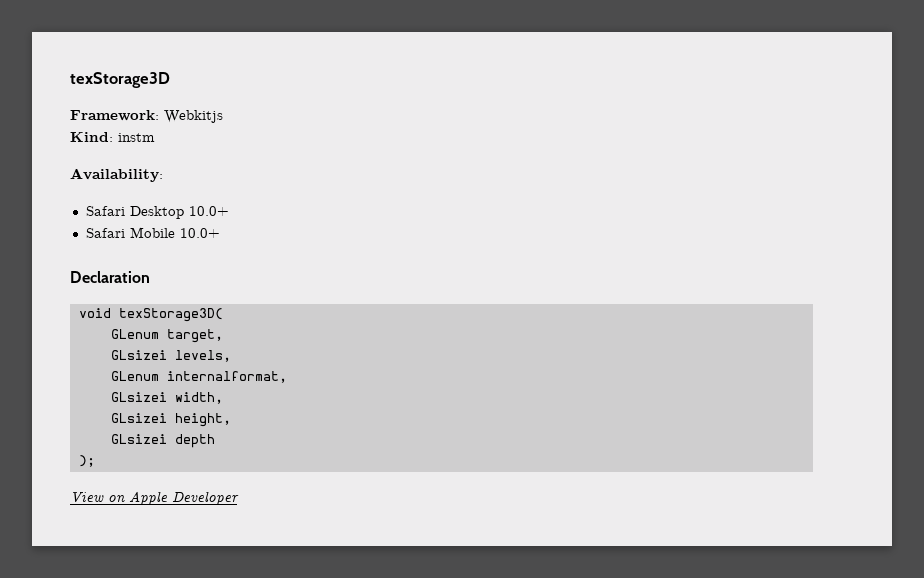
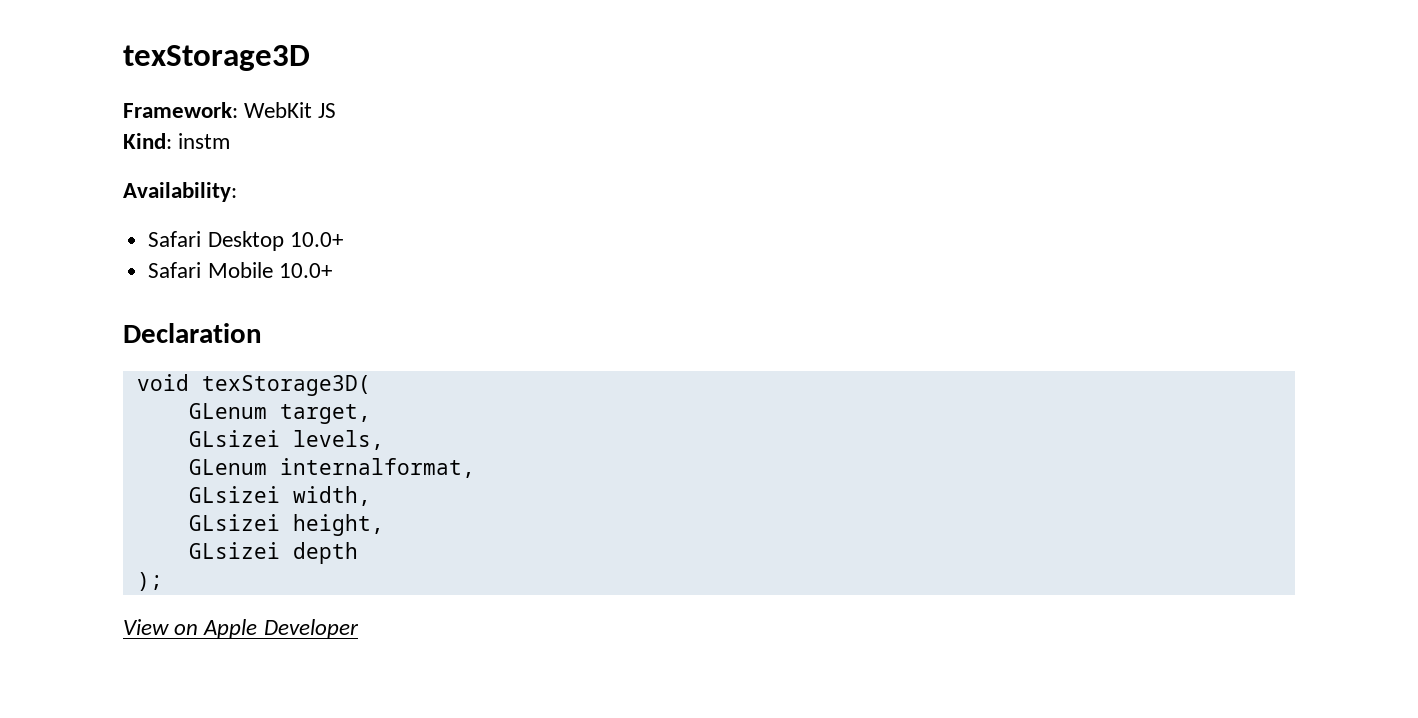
- Framework: Webkitjs
+ Framework: WebKit JS

